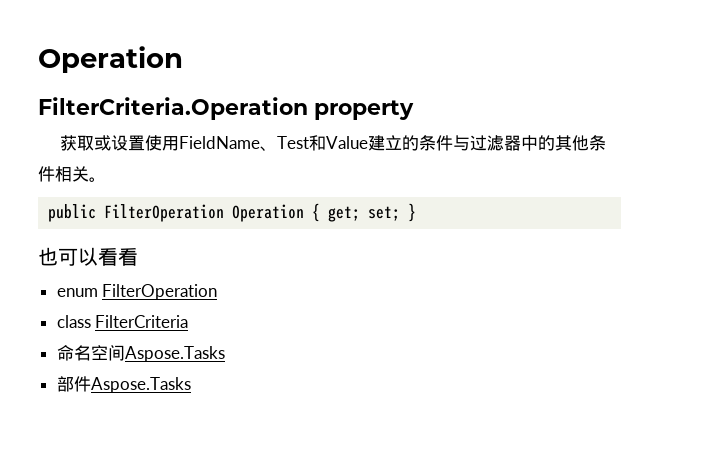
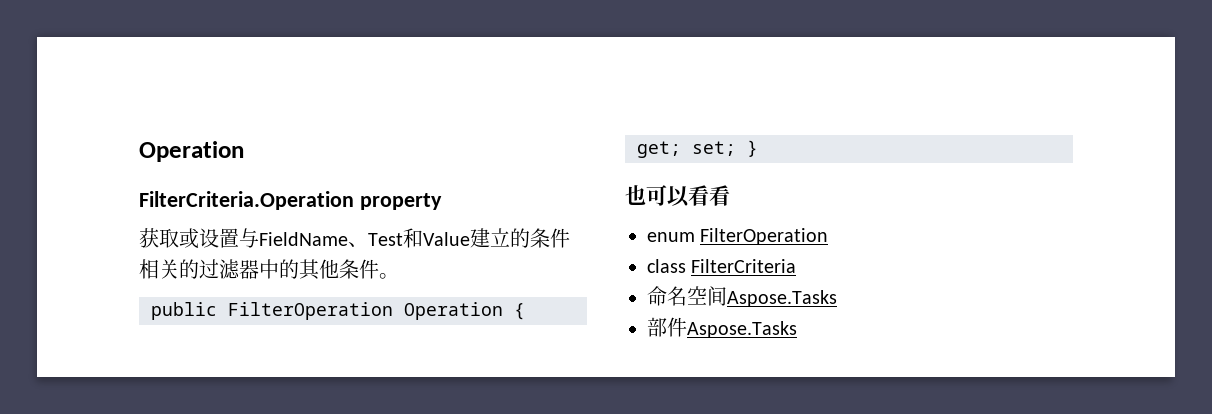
- 获取或设置使用FieldName、Test和Value建立的条件与过滤器中的其他条件相关。
+ 获取或设置与FieldName、Test和Value建立的条件相关的过滤器中的其他条件。

